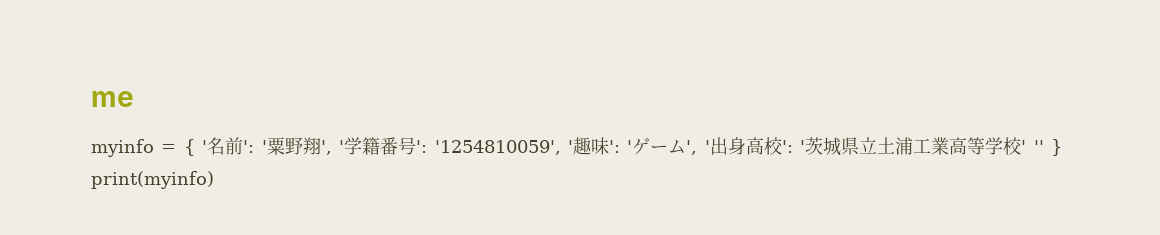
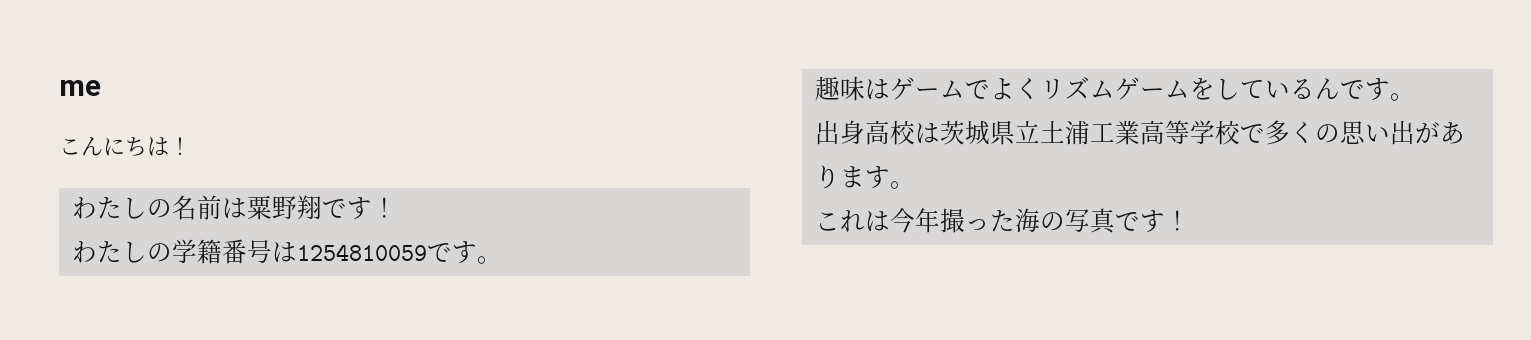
- myinfo = { '名前': '粟野翔', '学籍番号': '1254810059', '趣味': 'ゲーム', '出身高校': '茨城県立土浦工業高等学校' '' } print(myinfo)
+ こんにちは！
+ わたしの名前は粟野翔です！
+ わたしの学籍番号は1254810059です。
+ 趣味はゲームでよくリズムゲームをしているんです。
+ 出身高校は茨城県立土浦工業高等学校で多くの思い出があります。
+ これは今年撮った海の写真です！

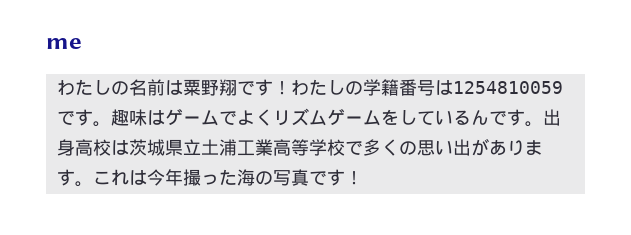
- こんにちは！
- わたしの名前は粟野翔です！
- わたしの学籍番号は1254810059です。
- 趣味はゲームでよくリズムゲームをしているんです。
- 出身高校は茨城県立土浦工業高等学校で多くの思い出があります。
- これは今年撮った海の写真です！
+ わたしの名前は粟野翔です！わたしの学籍番号は1254810059です。趣味はゲームでよくリズムゲームをしているんです。出身高校は茨城県立土浦工業高等学校で多くの思い出があります。これは今年撮った海の写真です！

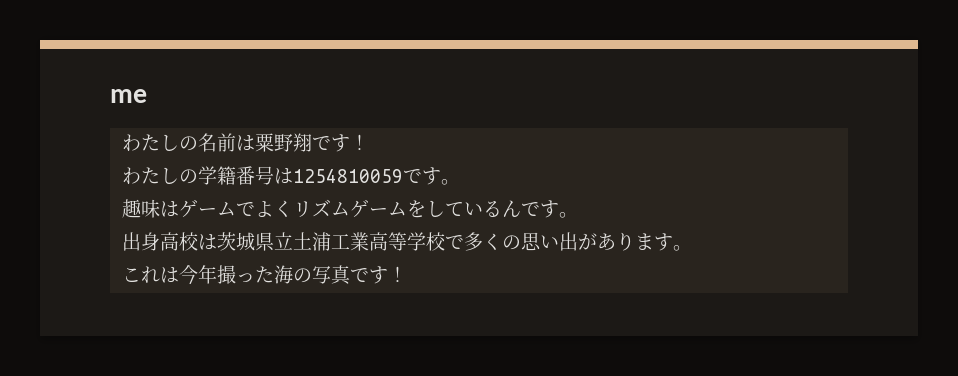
- わたしの名前は粟野翔です！わたしの学籍番号は1254810059です。趣味はゲームでよくリズムゲームをしているんです。出身高校は茨城県立土浦工業高等学校で多くの思い出があります。これは今年撮った海の写真です！
+ わたしの名前は粟野翔です！
+ わたしの学籍番号は1254810059です。
+ 趣味はゲームでよくリズムゲームをしているんです。
+ 出身高校は茨城県立土浦工業高等学校で多くの思い出があります。
+ これは今年撮った海の写真です！

